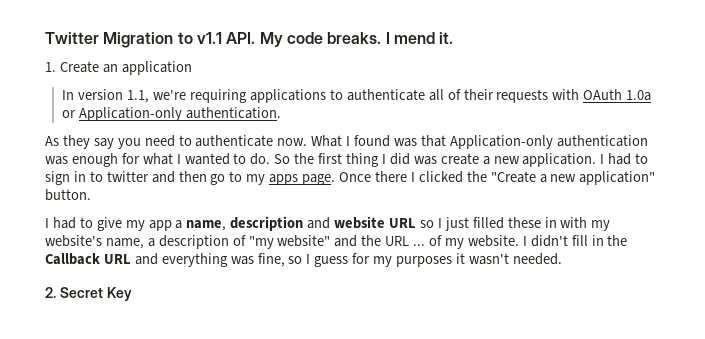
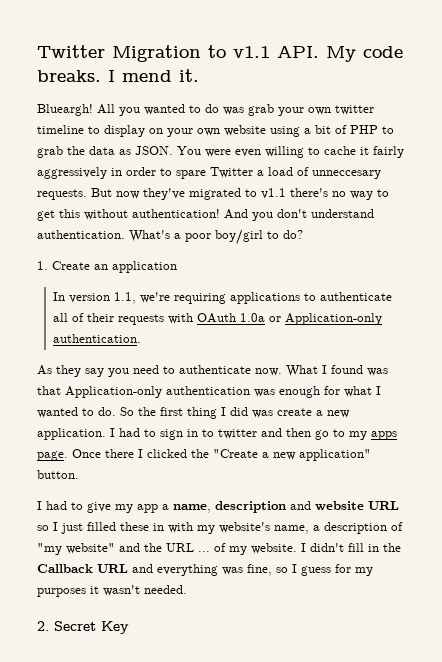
+ Blueargh! All you wanted to do was grab your own twitter timeline to display on your own website using a bit of PHP to grab the data as JSON. You were even willing to cache it fairly aggressively in order to spare Twitter a load of unneccesary requests. But now they've migrated to v1.1 there's no way to get this without authentication! And you don't understand authentication. What's a poor boy/girl to do?

